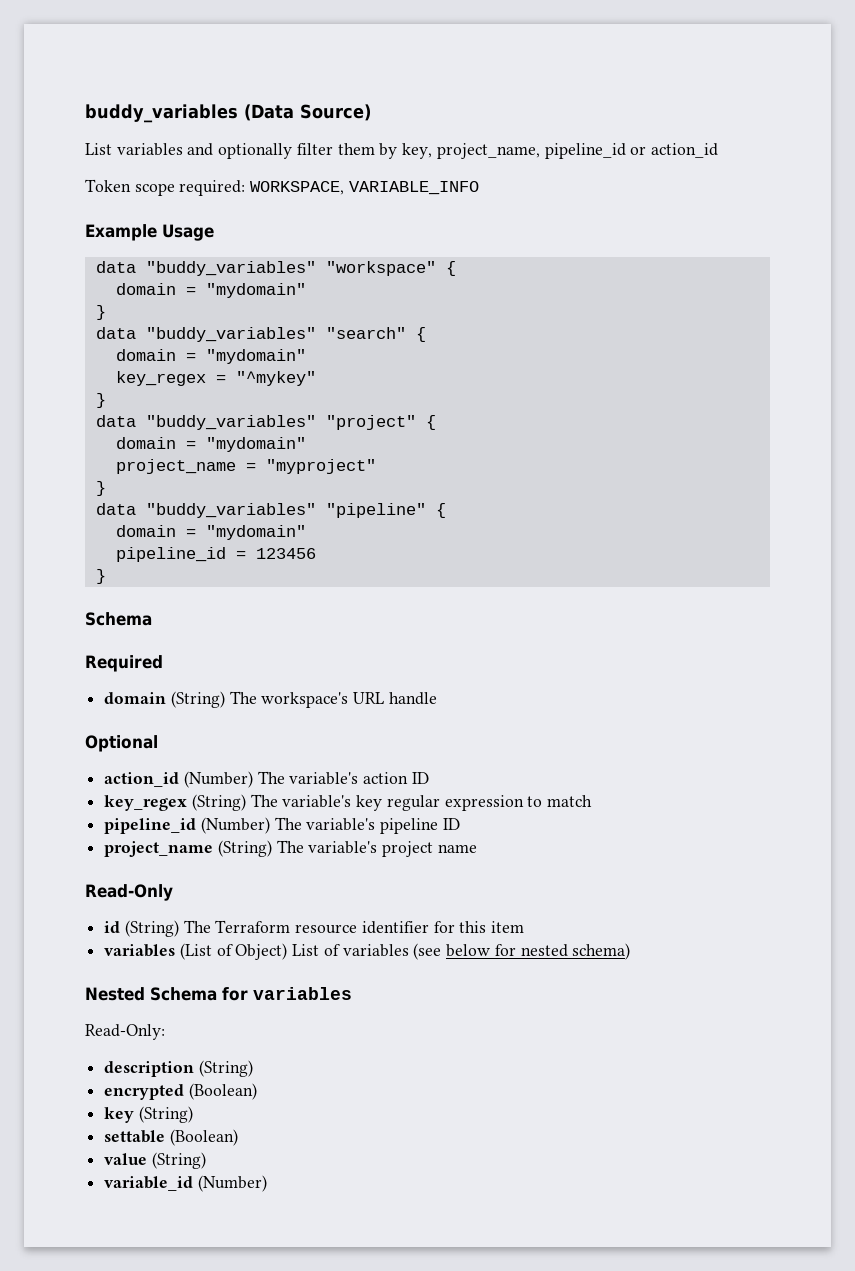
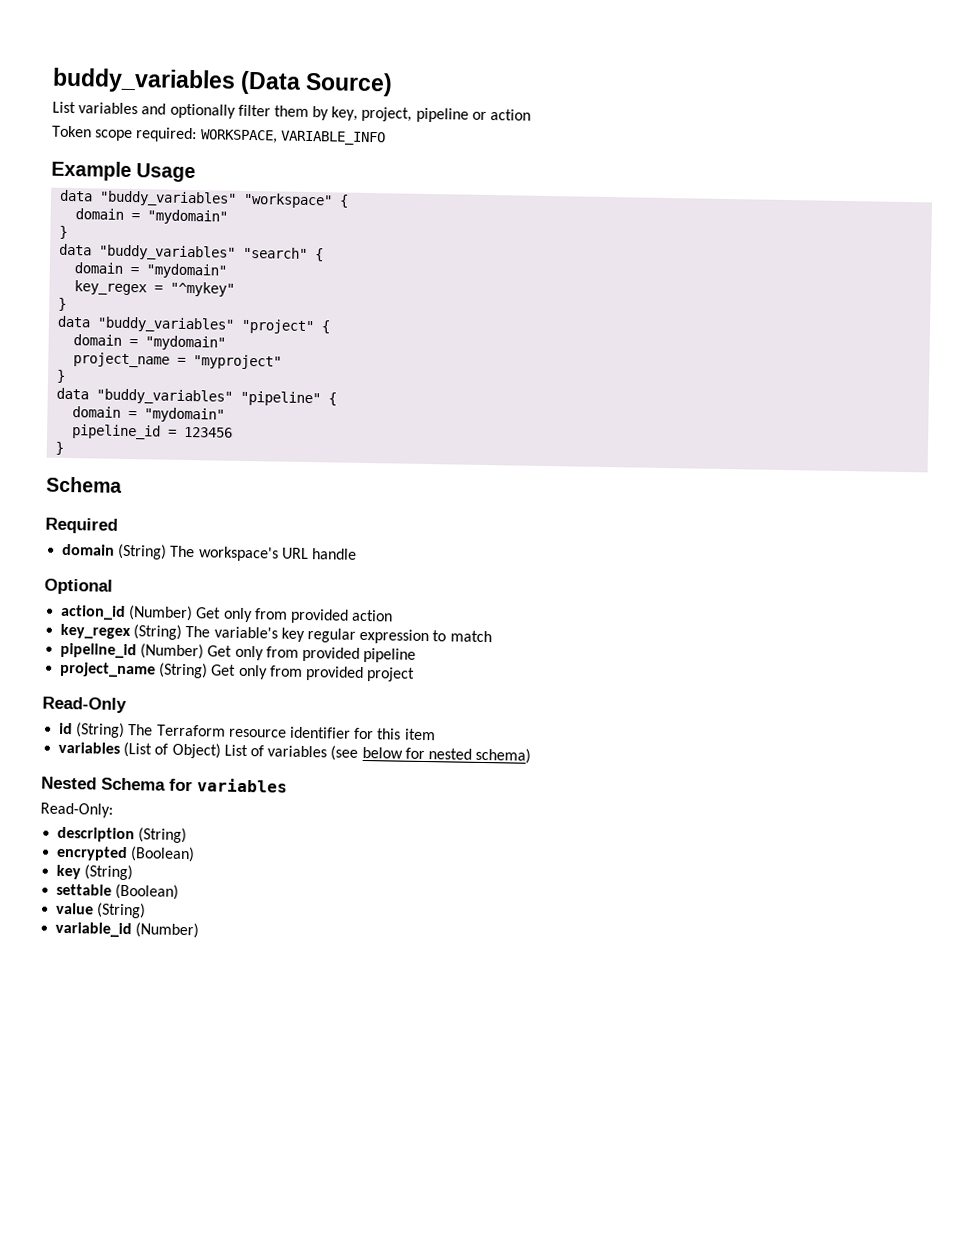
- List variables and optionally filter them by key, project_name, pipeline_id or action_id
+ List variables and optionally filter them by key, project, pipeline or action
- action_id (Number) The variable's action ID
+ action_id (Number) Get only from provided action
- pipeline_id (Number) The variable's pipeline ID
+ pipeline_id (Number) Get only from provided pipeline
- project_name (String) The variable's project name
+ project_name (String) Get only from provided project

